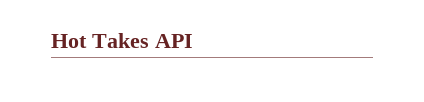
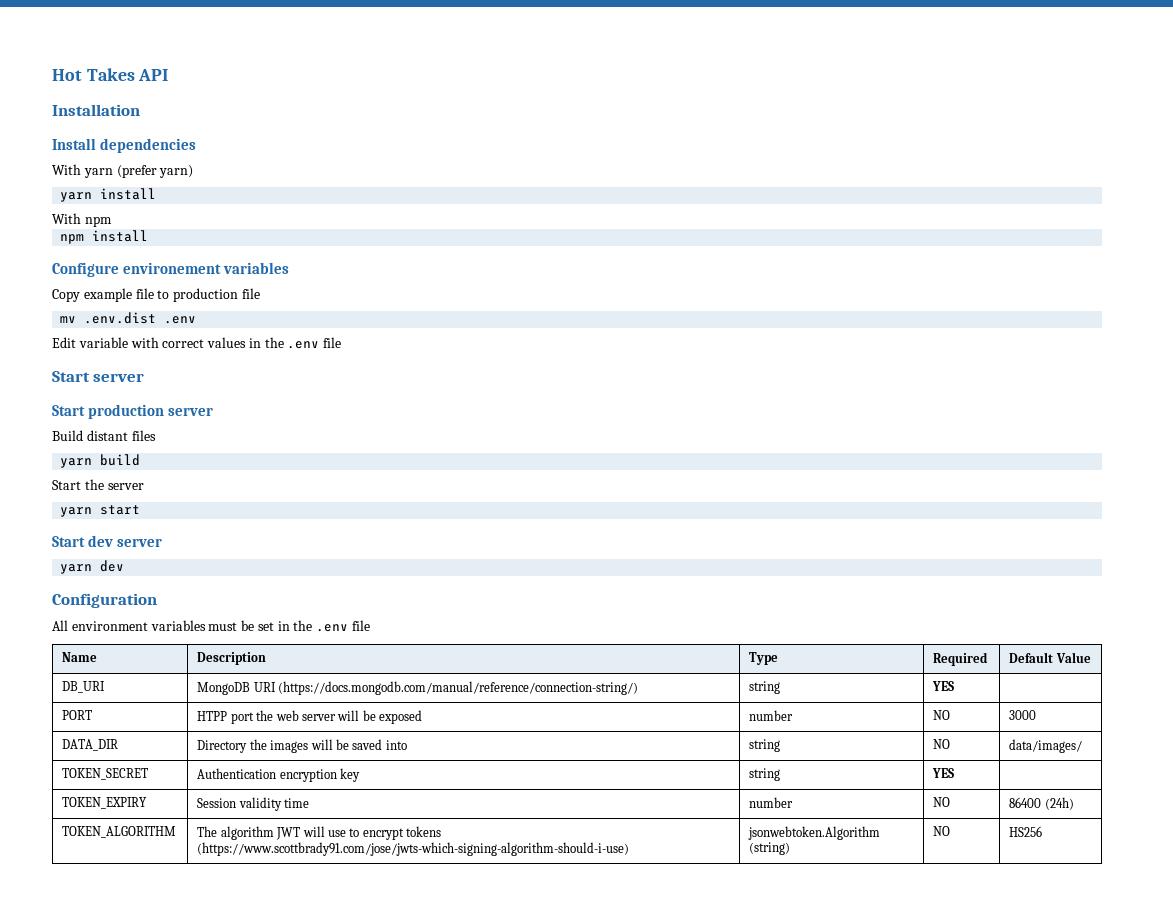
+ Installation
+ Install dependencies
+ With yarn (prefer yarn)
+ yarn install
+ With npm
+ npm install
+ Configure environement variables
+ Copy example file to production file
+ mv .env.dist .env
+ Edit variable with correct values in the .env file
+ Start server
+ Start production server
+ Build distant files
+ yarn build
+ Start the server
+ yarn start
+ Start dev server
+ yarn dev
+ Configuration
+ All environment variables must be set in the .env file
+ Name | Description | Type | Required | Default Value
+ DB_URI | MongoDB URI (https://docs.mongodb.com/manual/reference/connection-string/) | string | YES |
+ PORT | HTPP port the web server will be exposed | number | NO | 3000
+ DATA_DIR | Directory the images will be saved into | string | NO | data/images/
+ TOKEN_SECRET | Authentication encryption key | string | YES |
+ TOKEN_EXPIRY | Session validity time | number | NO | 86400 (24h)
+ TOKEN_ALGORITHM | The algorithm JWT will use to encrypt tokens (https://www.scottbrady91.com/jose/jwts-which-signing-algorithm-should-i-use) | jsonwebtoken.Algorithm (string) | NO | HS256

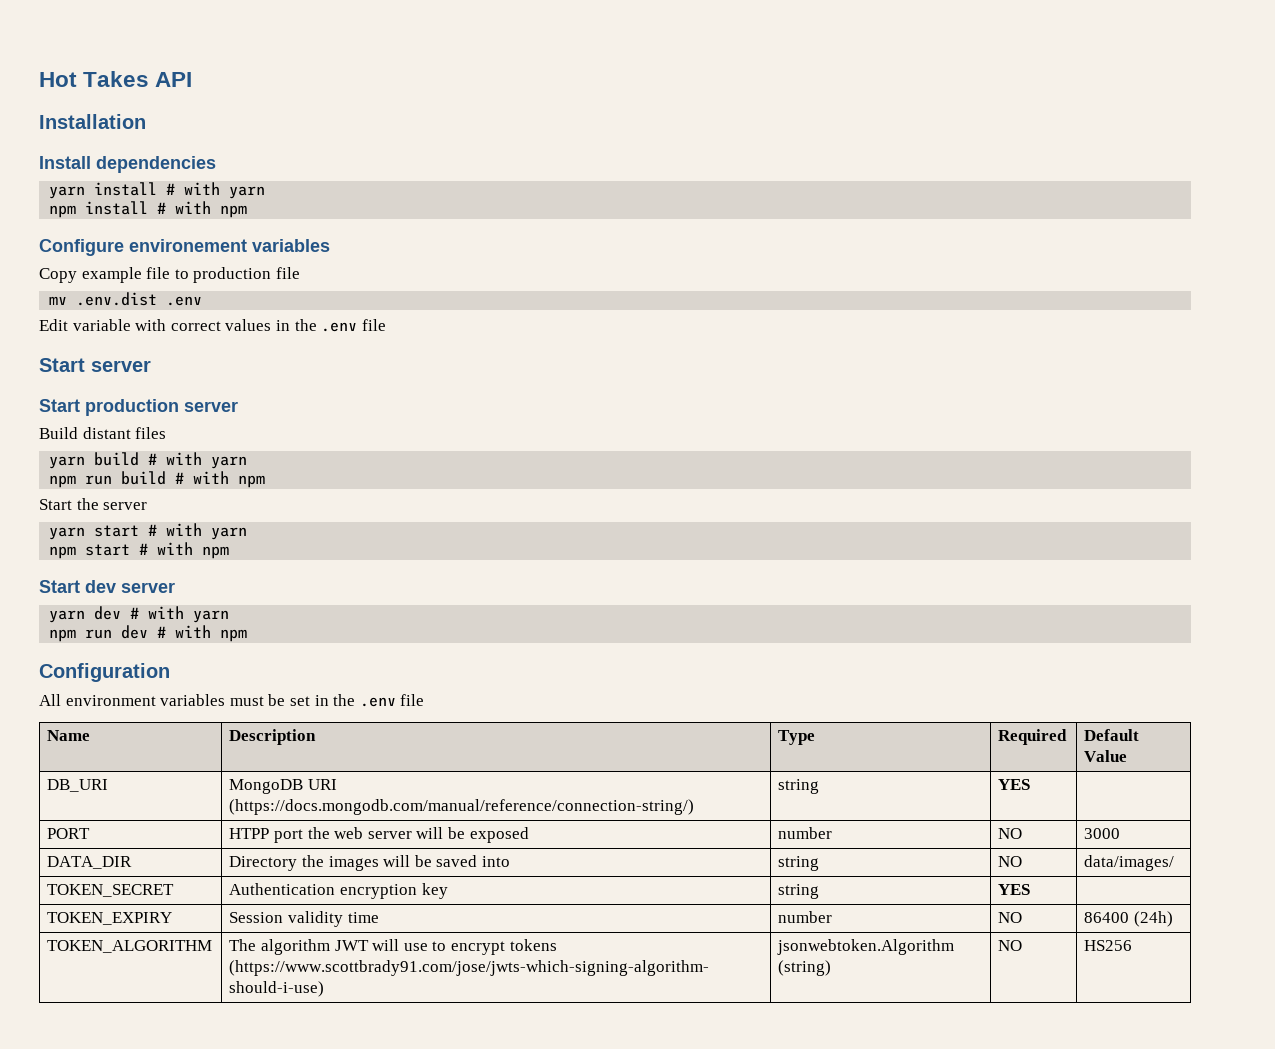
- With yarn (prefer yarn)
- yarn install
- With npm
+ yarn install # with yarn
- npm install
+ npm install # with npm
- yarn build
+ yarn build # with yarn
+ npm run build # with npm
- yarn start
+ yarn start # with yarn
+ npm start # with npm
- yarn dev
+ yarn dev # with yarn
+ npm run dev # with npm

